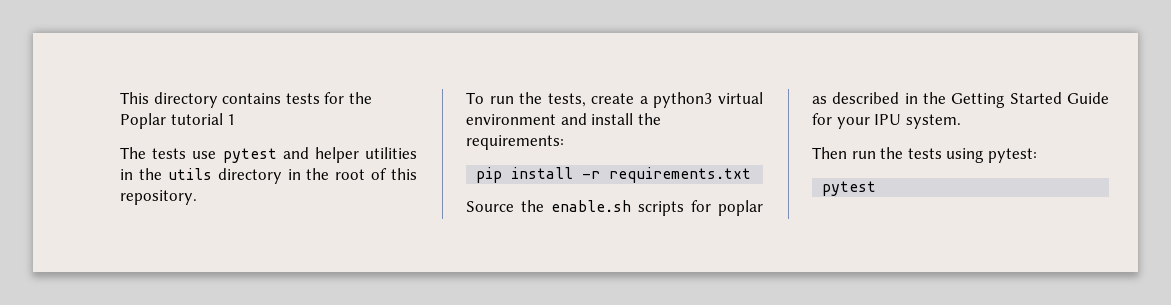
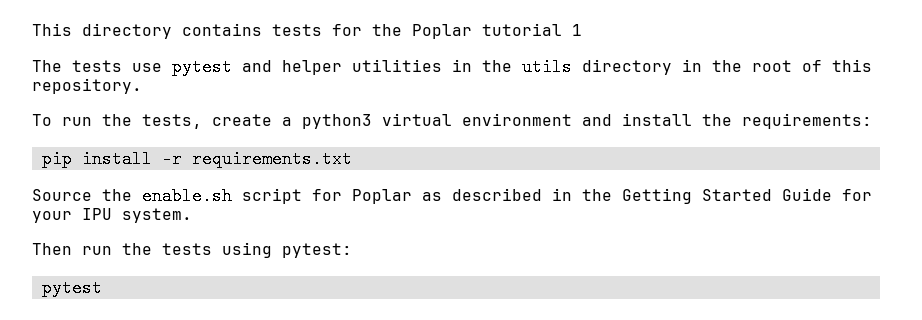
- Source the enable.sh scripts for poplar as described in the Getting Started Guide for your IPU system.
+ Source the enable.sh script for Poplar as described in the Getting Started Guide for your IPU system.

